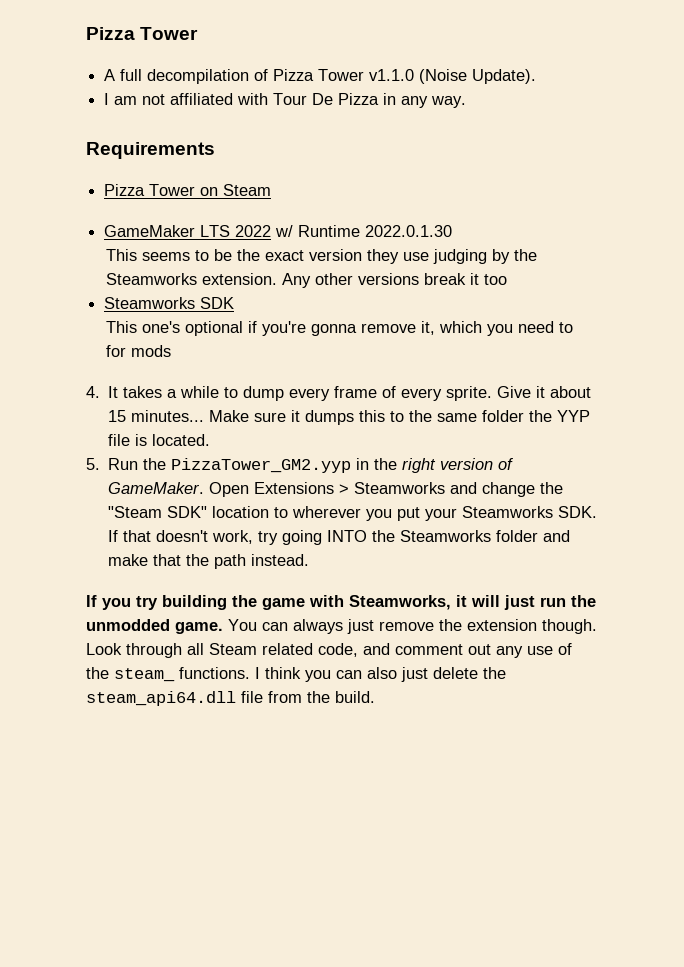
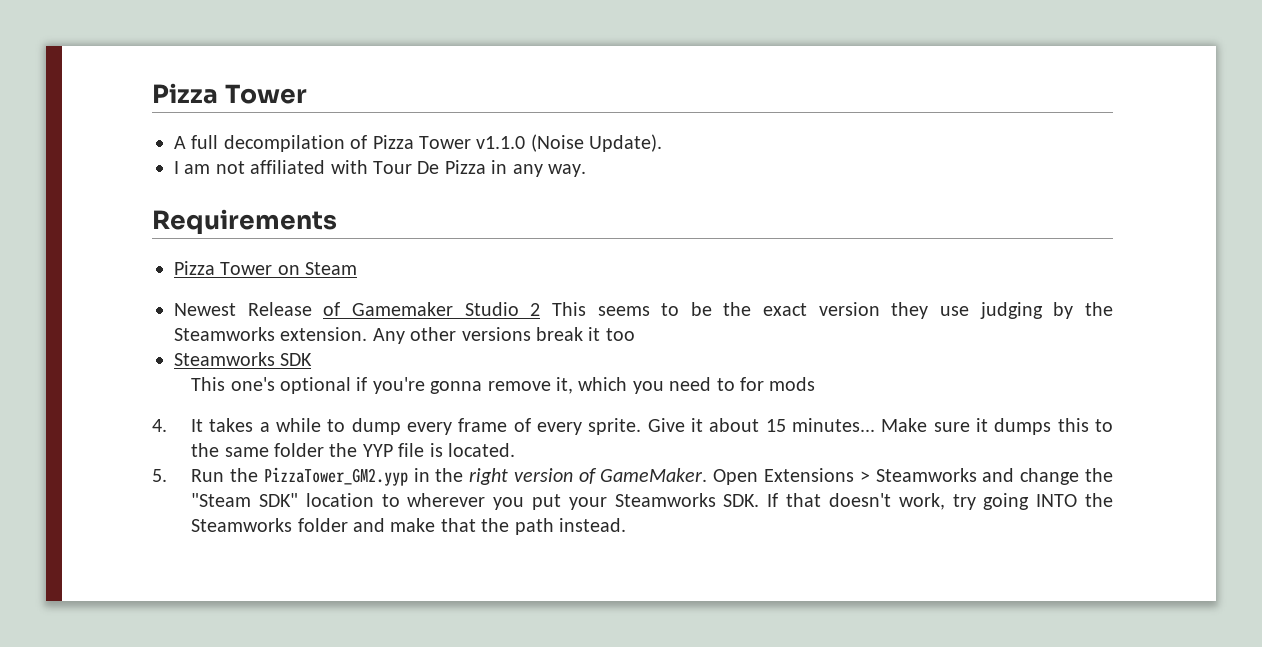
- GameMaker LTS 2022 w/ Runtime 2022.0.1.30
- This seems to be the exact version they use judging by the Steamworks extension.
+ Newest Release of Gamemaker Studio 2 This seems to be the exact version they use judging by the Steamworks extension.
- If you try building the game with Steamworks, it will just run the unmodded game. You can always just remove the extension though. Look through all Steam related code, and comment out any use of the steam_ functions. I think you can also just delete the steam_api64.dll file from the build.

